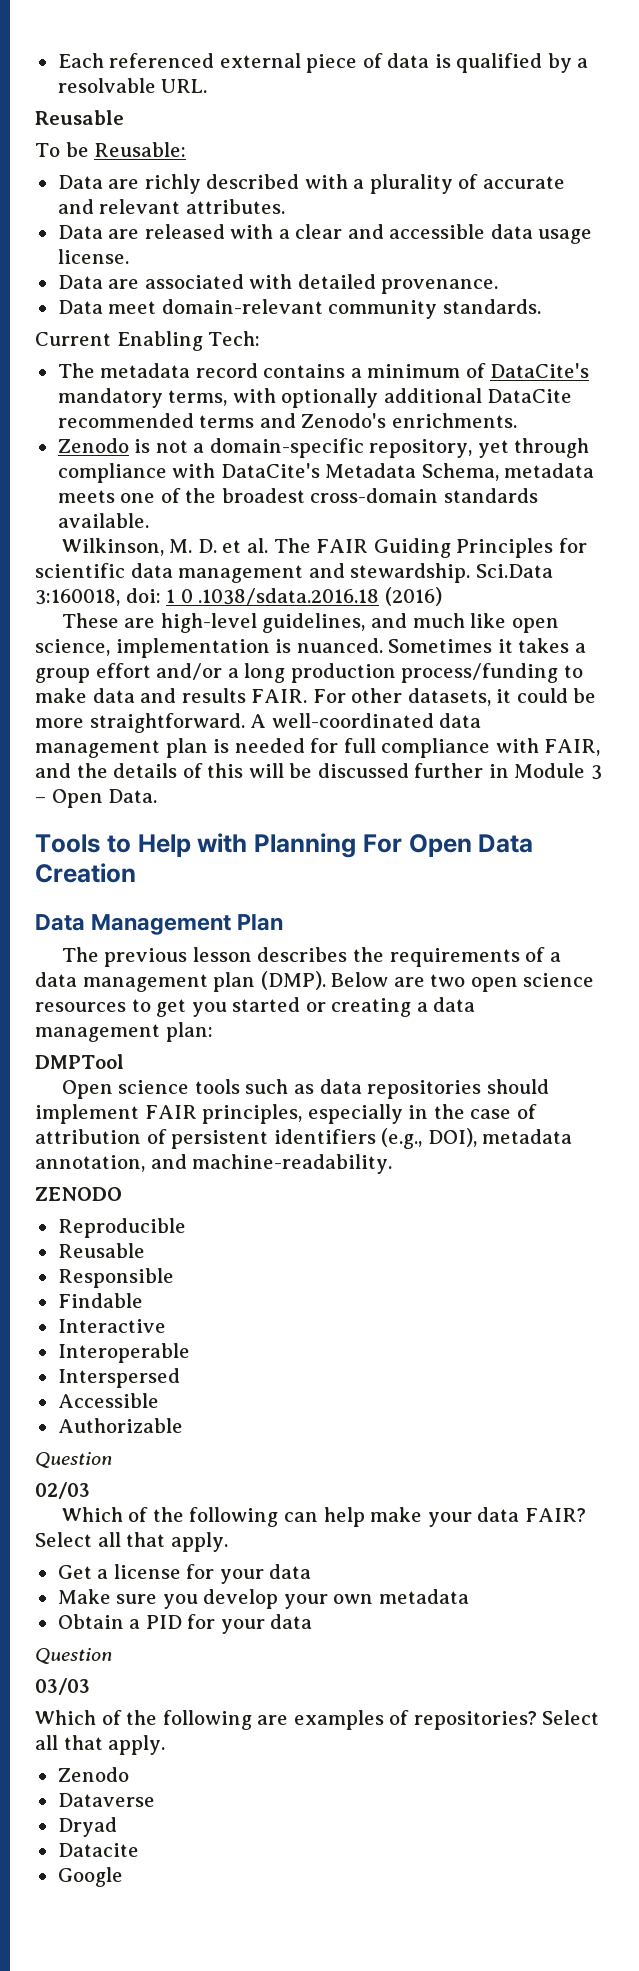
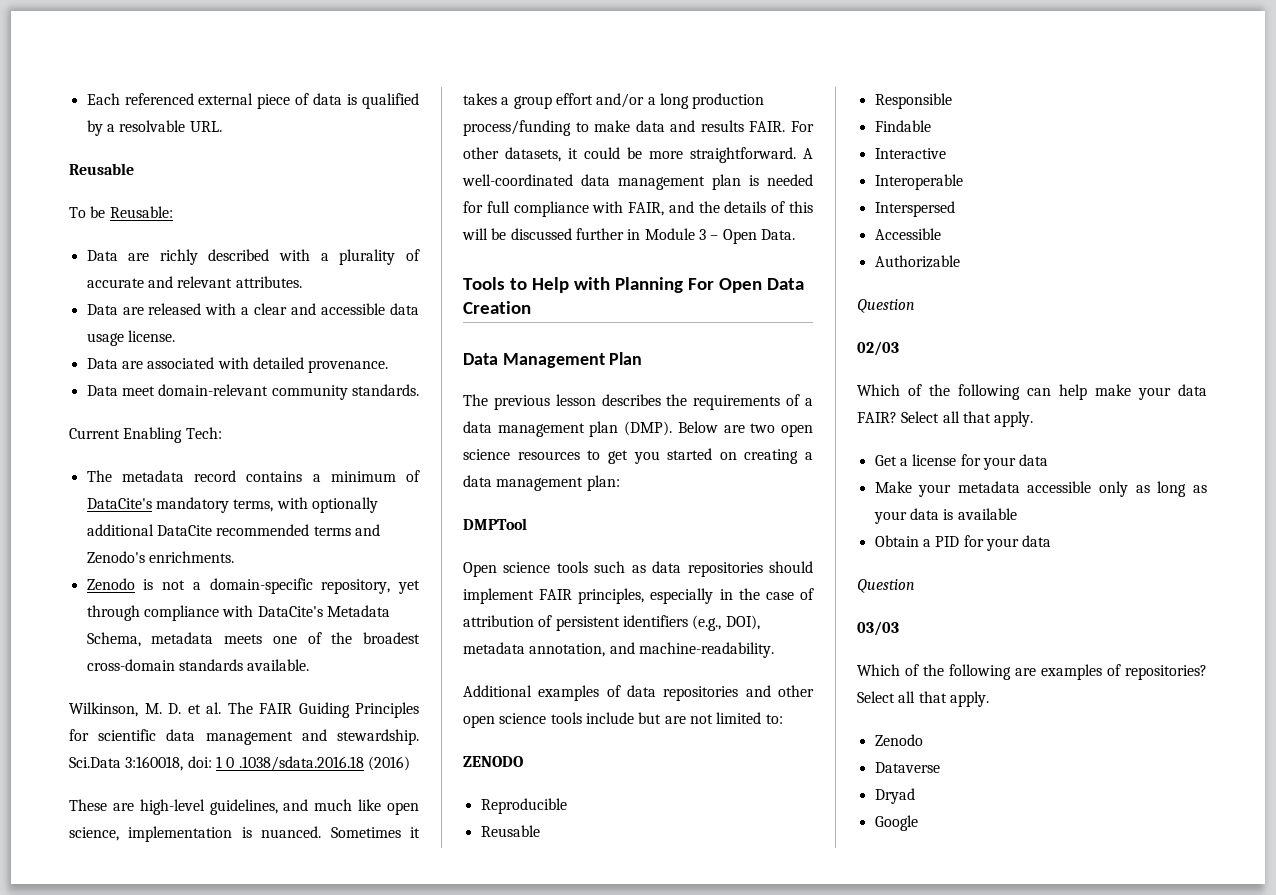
- Below are two open science resources to get you started or creating a data management plan:
+ Below are two open science resources to get you started on creating a data management plan:
+ Additional examples of data repositories and other open science tools include but are not limited to:
- Make sure you develop your own metadata
+ Make your metadata accessible only as long as your data is available
- Datacite

